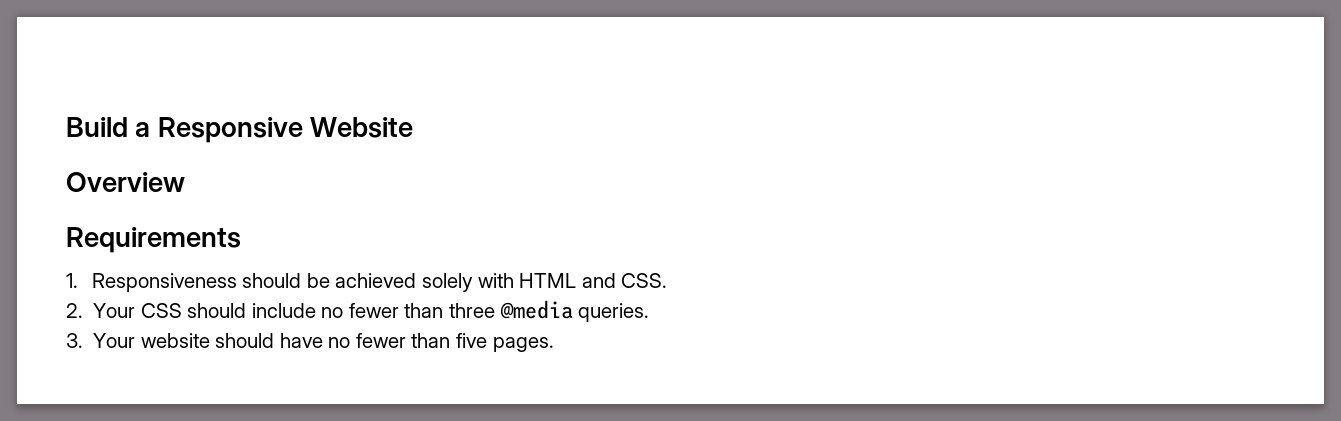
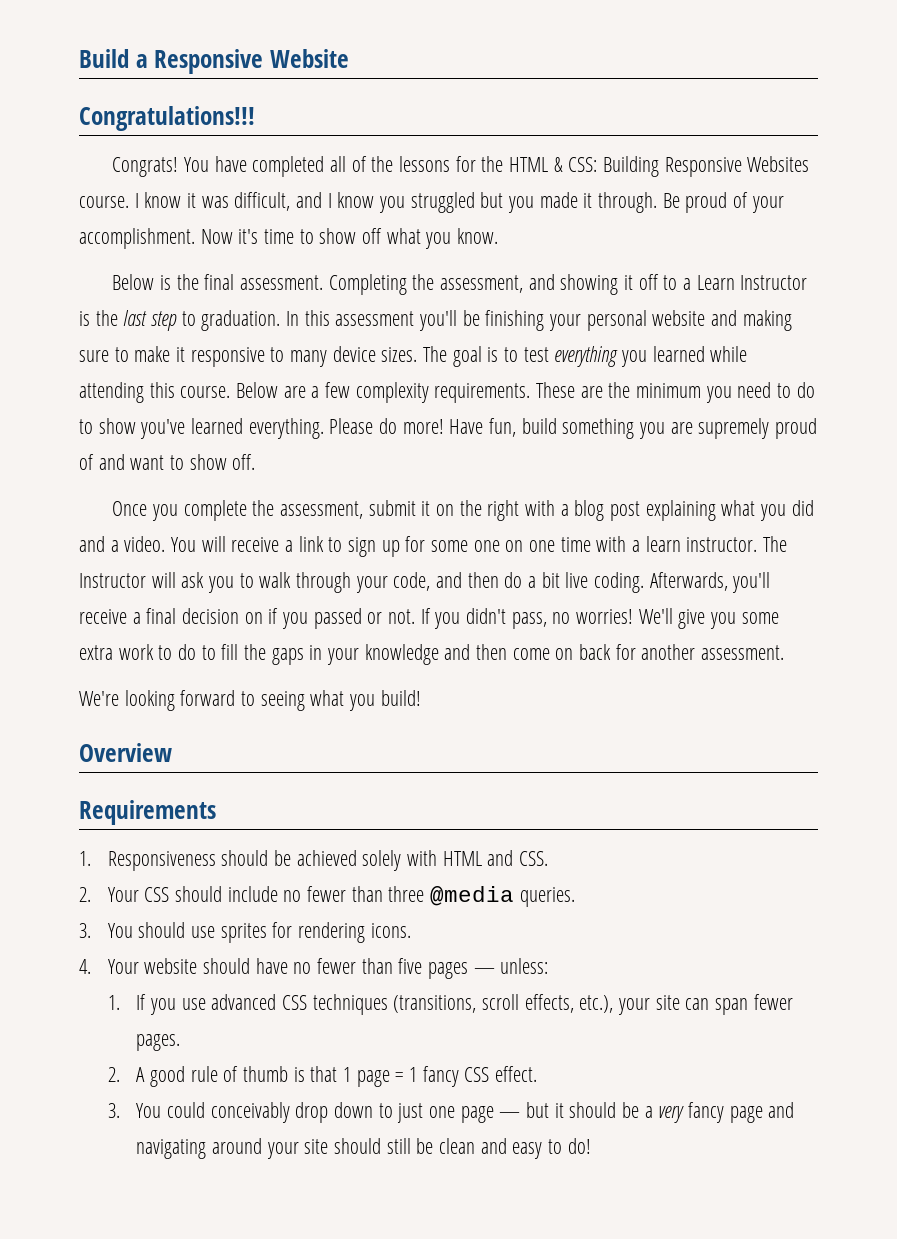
+ Congratulations!!!
+ Congrats! You have completed all of the lessons for the HTML & CSS: Building Responsive Websites course. I know it was difficult, and I know you struggled but you made it through. Be proud of your accomplishment. Now it's time to show off what you know.
+ Below is the final assessment. Completing the assessment, and showing it off to a Learn Instructor is the last step to graduation. In this assessment you'll be finishing your personal website and making sure to make it responsive to many device sizes. The goal is to test everything you learned while attending this course. Below are a few complexity requirements. These are the minimum you need to do to show you've learned everything. Please do more! Have fun, build something you are supremely proud of and want to show off.
+ Once you complete the assessment, submit it on the right with a blog post explaining what you did and a video. You will receive a link to sign up for some one on one time with a learn instructor. The Instructor will ask you to walk through your code, and then do a bit live coding. Afterwards, you'll receive a final decision on if you passed or not. If you didn't pass, no worries! We'll give you some extra work to do to fill the gaps in your knowledge and then come on back for another assessment.
+ We're looking forward to seeing what you build!
- 3. Your website should have no fewer than five pages.
+ 3. You should use sprites for rendering icons.
+ 4. Your website should have no fewer than five pages — unless:
+ 1. If you use advanced CSS techniques (transitions, scroll effects, etc.), your site can span fewer pages.
+ 2. A good rule of thumb is that 1 page = 1 fancy CSS effect.
+ 3. You could conceivably drop down to just one page — but it should be a very fancy page and navigating around your site should still be clean and easy to do!

